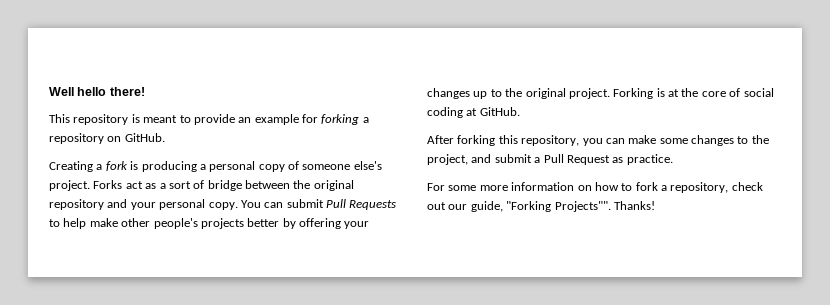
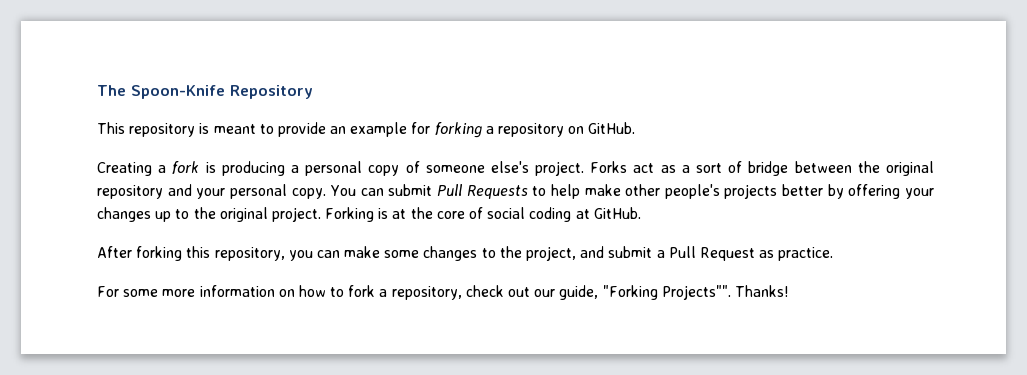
- Well hello there!
+ The Spoon-Knife Repository

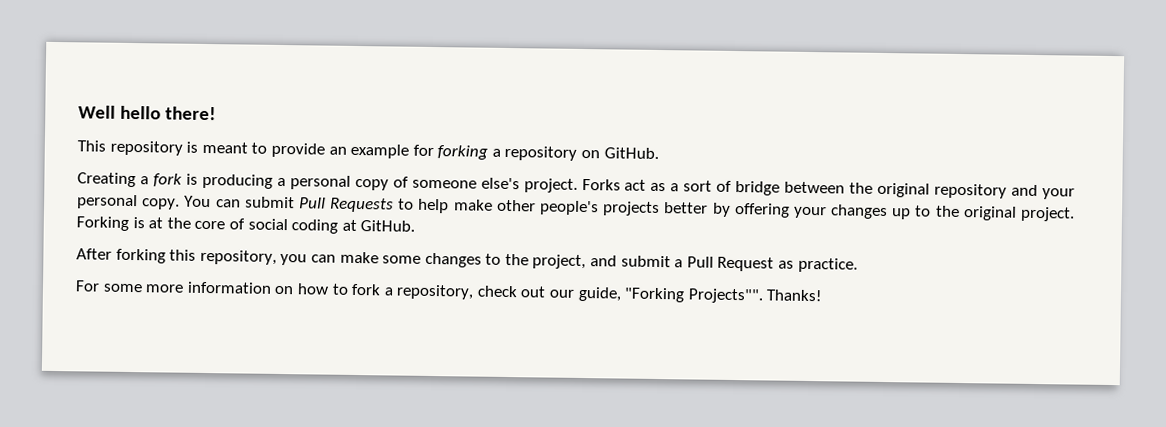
- The Spoon-Knife Repository
+ Well hello there!

